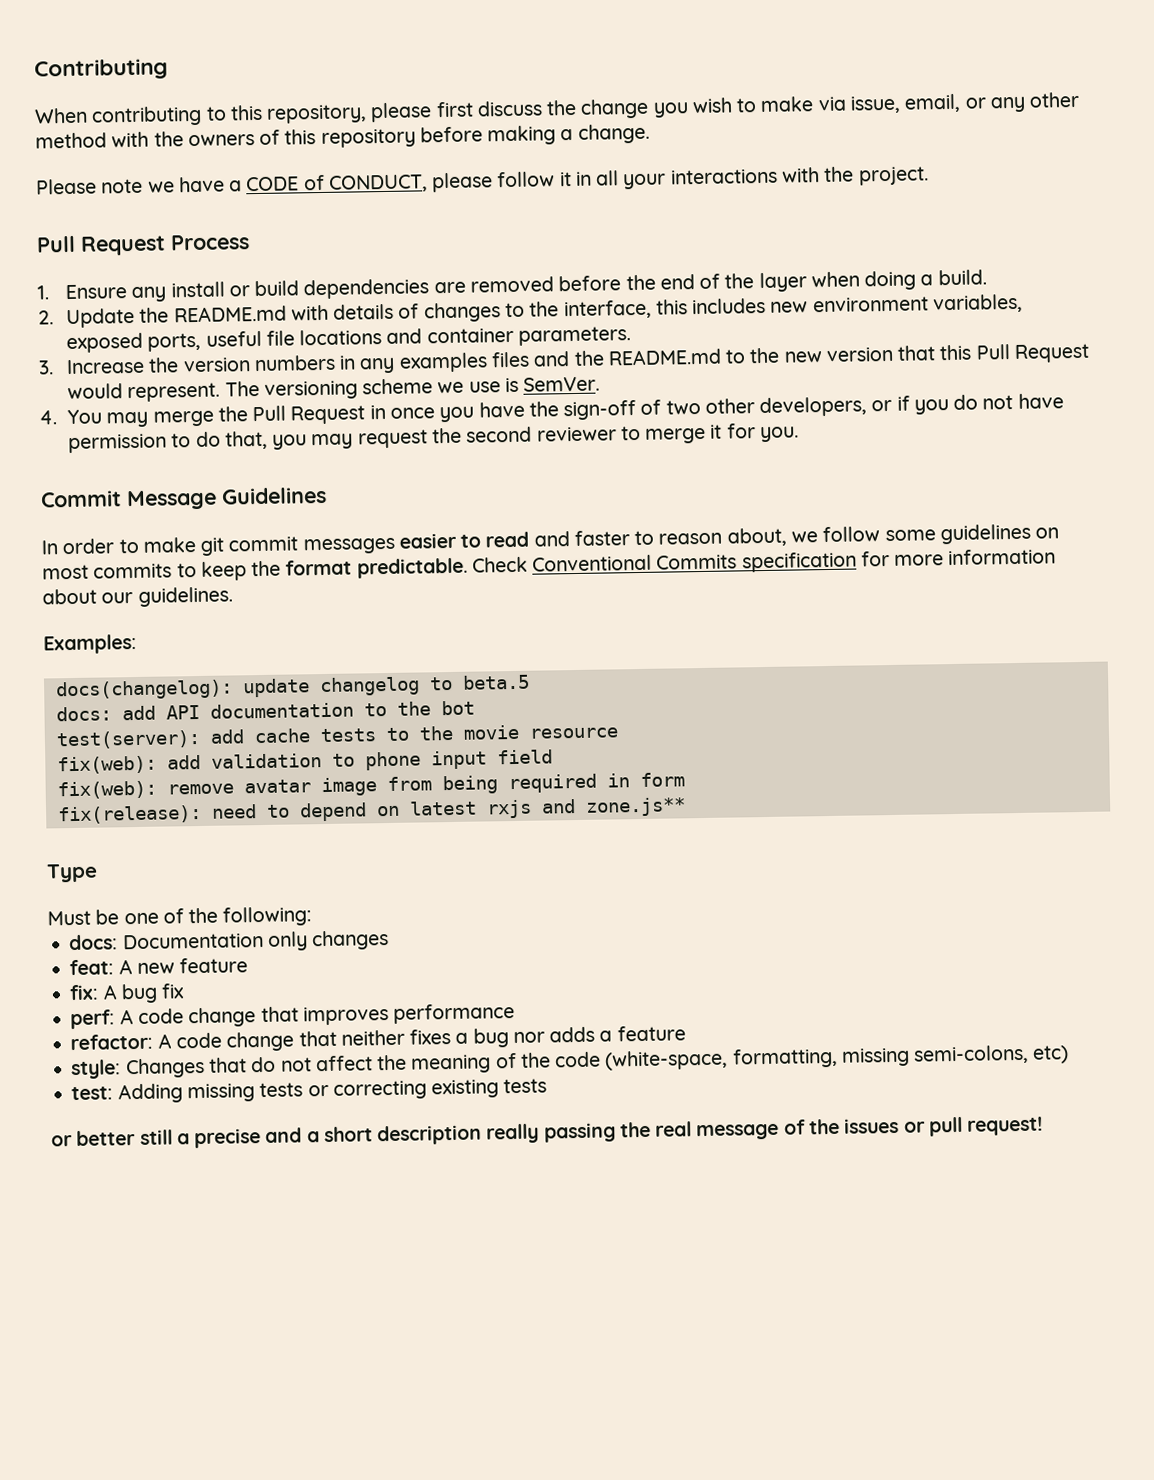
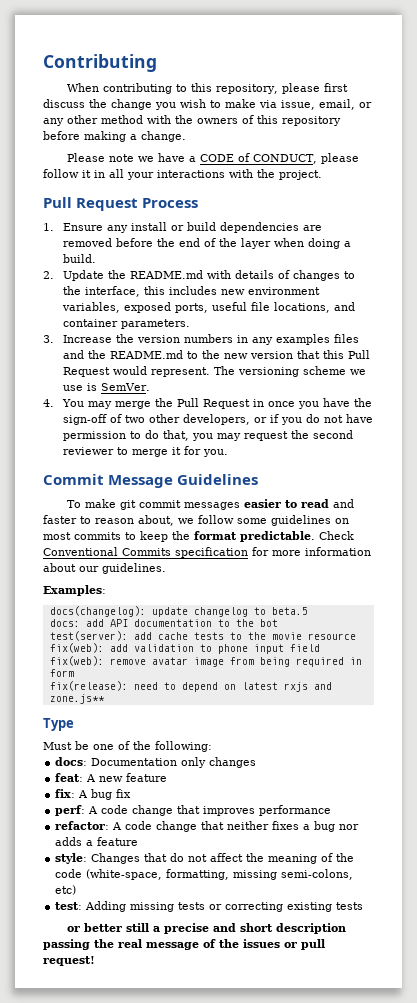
- 2. Update the README.md with details of changes to the interface, this includes new environment variables, exposed ports, useful file locations and container parameters.
+ 2. Update the README.md with details of changes to the interface, this includes new environment variables, exposed ports, useful file locations, and container parameters.
- In order to make git commit messages easier to read and faster to reason about, we follow some guidelines on most commits to keep the format predictable.
+ To make git commit messages easier to read and faster to reason about, we follow some guidelines on most commits to keep the format predictable.
- or better still a precise and a short description really passing the real message of the issues or pull request!
+ or better still a precise and short description passing the real message of the issues or pull request!

